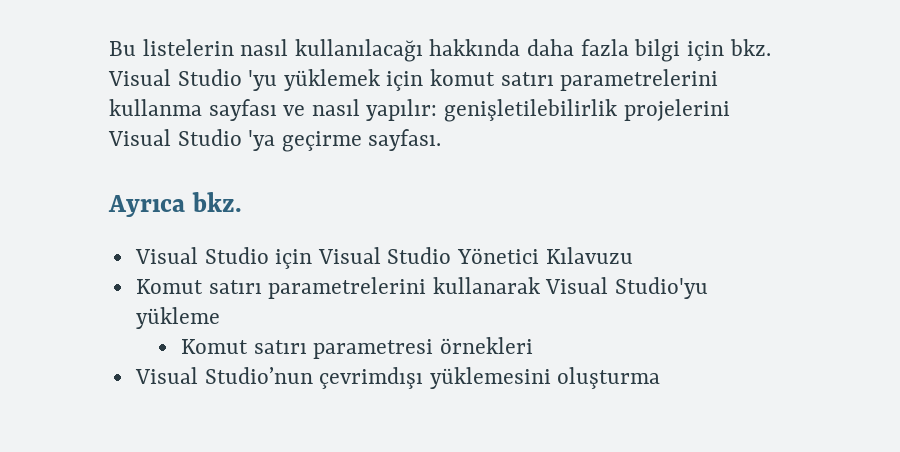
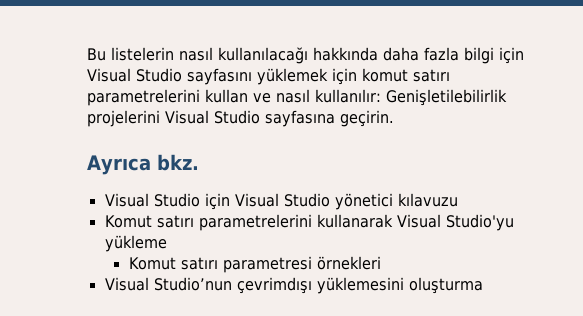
- Bu listelerin nasıl kullanılacağı hakkında daha fazla bilgi için bkz. Visual Studio 'yu yüklemek için komut satırı parametrelerini kullanma sayfası ve nasıl yapılır: genişletilebilirlik projelerini Visual Studio 'ya geçirme sayfası.
+ Bu listelerin nasıl kullanılacağı hakkında daha fazla bilgi için Visual Studio sayfasını yüklemek için komut satırı parametrelerini kullan ve nasıl kullanılır: Genişletilebilirlik projelerini Visual Studio sayfasına geçirin.
- Visual Studio için Visual Studio Yönetici Kılavuzu
+ Visual Studio için Visual Studio yönetici kılavuzu

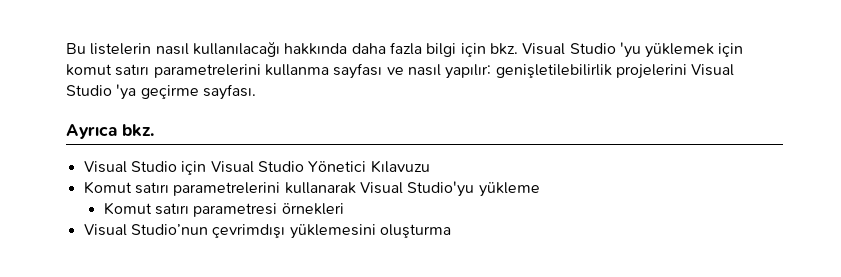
- Bu listelerin nasıl kullanılacağı hakkında daha fazla bilgi için Visual Studio sayfasını yüklemek için komut satırı parametrelerini kullan ve nasıl kullanılır: Genişletilebilirlik projelerini Visual Studio sayfasına geçirin.
+ Bu listelerin nasıl kullanılacağı hakkında daha fazla bilgi için bkz. Visual Studio 'yu yüklemek için komut satırı parametrelerini kullanma sayfası ve nasıl yapılır: genişletilebilirlik projelerini Visual Studio 'ya geçirme sayfası.
- Visual Studio için Visual Studio yönetici kılavuzu
+ Visual Studio için Visual Studio Yönetici Kılavuzu

